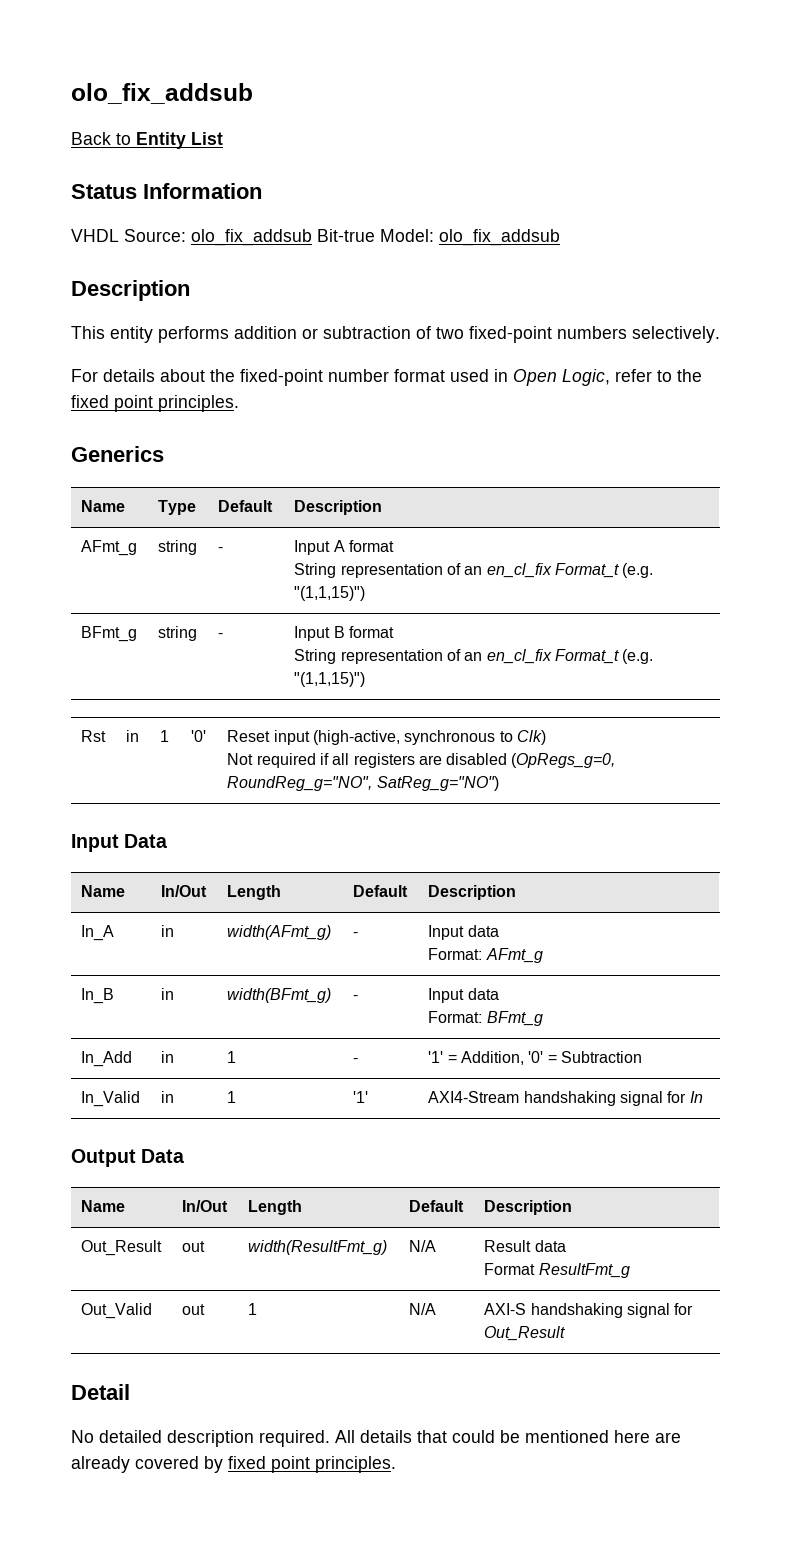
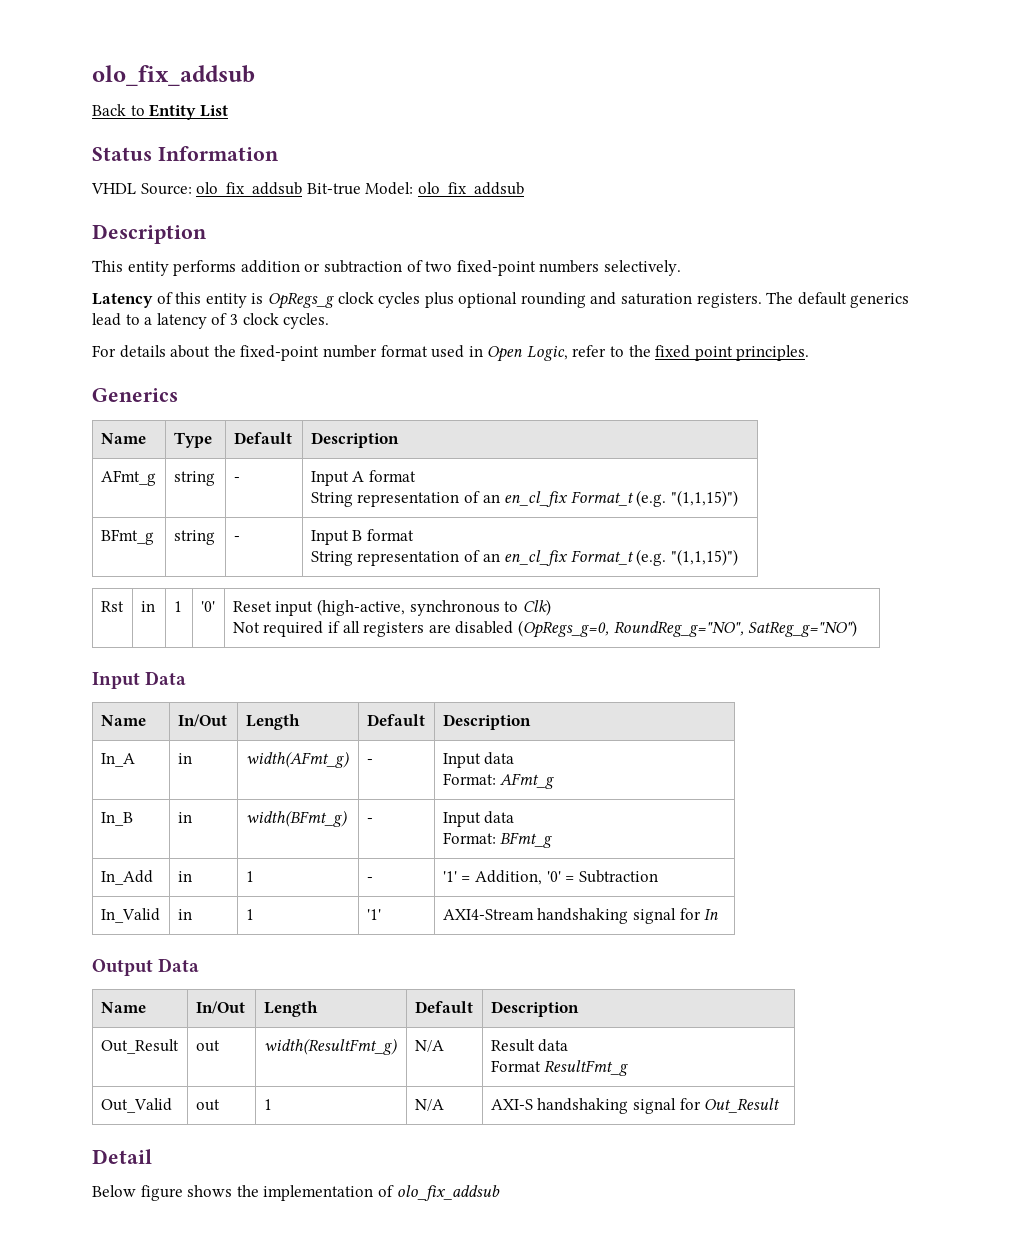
+ Latency of this entity is OpRegs_g clock cycles plus optional rounding and saturation registers. The default generics lead to a latency of 3 clock cycles.
- No detailed description required. All details that could be mentioned here are already covered by fixed point principles.
+ Below figure shows the implementation of olo_fix_addsub

